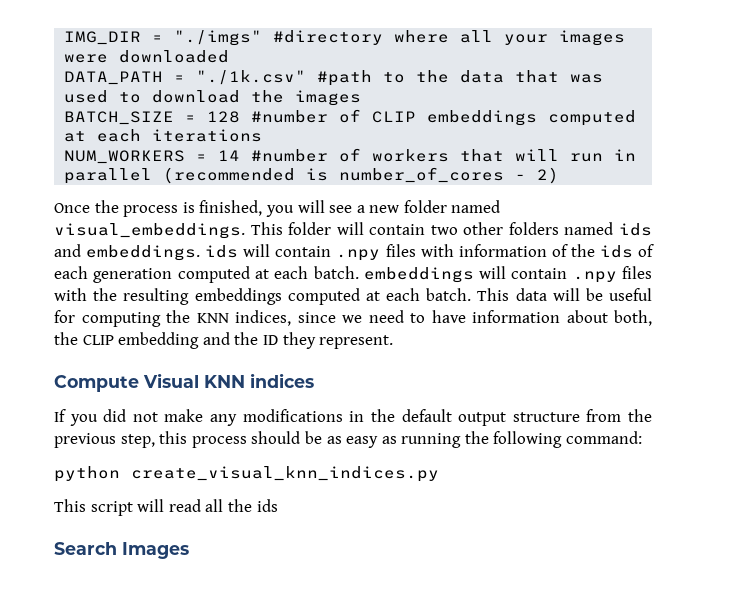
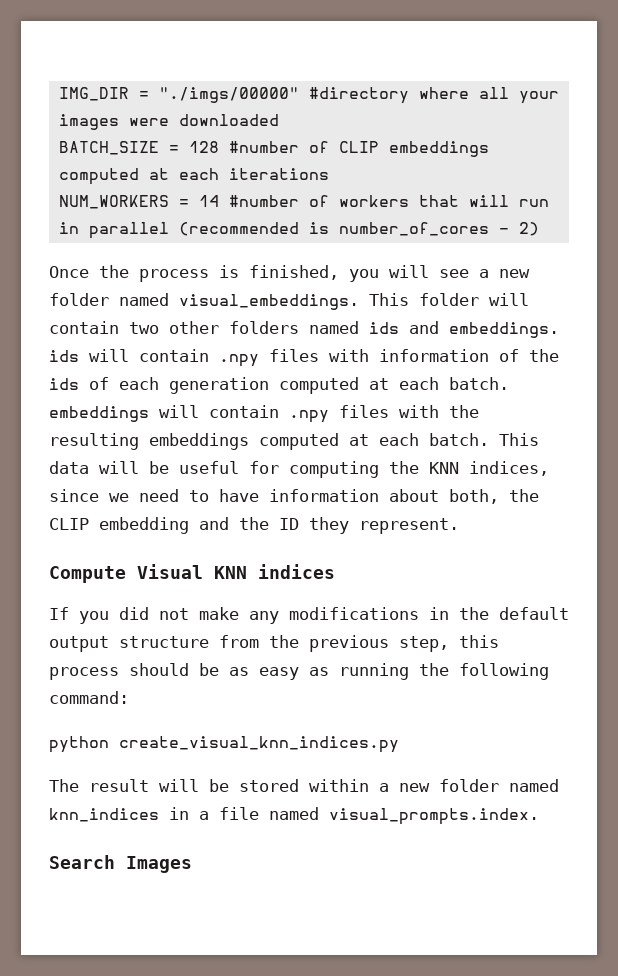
- IMG_DIR = "./imgs" #directory where all your images were downloaded
+ IMG_DIR = "./imgs/00000" #directory where all your images were downloaded
- DATA_PATH = "./1k.csv" #path to the data that was used to download the images
- This script will read all the ids
+ The result will be stored within a new folder named knn_indices in a file named visual_prompts.index.

